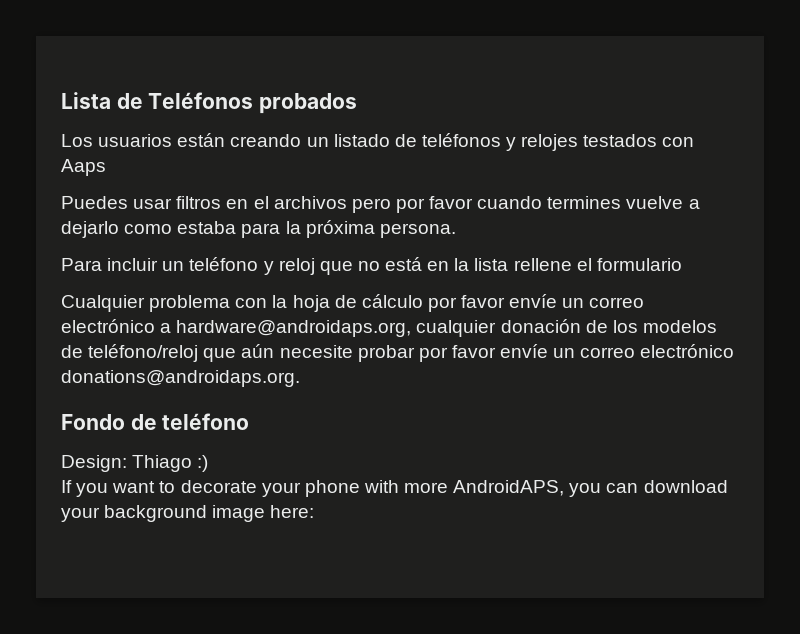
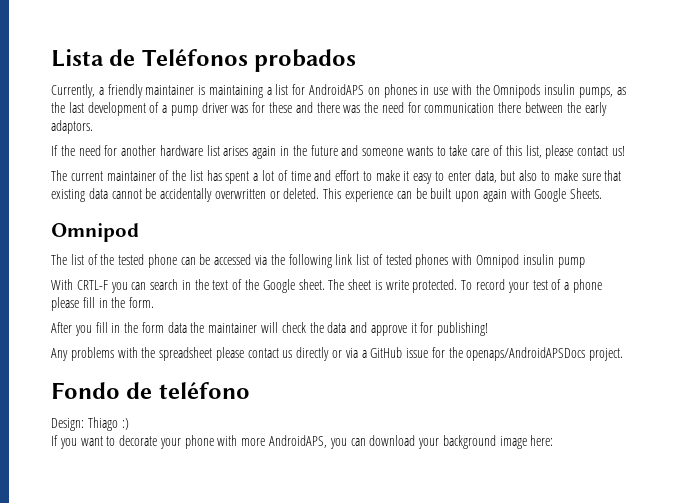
- Los usuarios están creando un listado de teléfonos y relojes testados con Aaps
- Puedes usar filtros en el archivos pero por favor cuando termines vuelve a dejarlo como estaba para la próxima persona.
- Para incluir un teléfono y reloj que no está en la lista rellene el formulario
- Cualquier problema con la hoja de cálculo por favor envíe un correo electrónico a hardware@androidaps.org, cualquier donación de los modelos de teléfono/reloj que aún necesite probar por favor envíe un correo electrónico donations@androidaps.org.
+ Currently, a friendly maintainer is maintaining a list for AndroidAPS on phones in use with the Omnipods insulin pumps, as the last development of a pump driver was for these and there was the need for communication there between the early adaptors.
+ If the need for another hardware list arises again in the future and someone wants to take care of this list, please contact us!
+ The current maintainer of the list has spent a lot of time and effort to make it easy to enter data, but also to make sure that existing data cannot be accidentally overwritten or deleted. This experience can be built upon again with Google Sheets.
+ Omnipod
+ The list of the tested phone can be accessed via the following link list of tested phones with Omnipod insulin pump
+ With CRTL-F you can search in the text of the Google sheet. The sheet is write protected. To record your test of a phone please fill in the form.
+ After you fill in the form data the maintainer will check the data and approve it for publishing!
+ Any problems with the spreadsheet please contact us directly or via a GitHub issue for the openaps/AndroidAPSDocs project.

